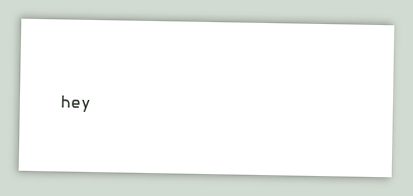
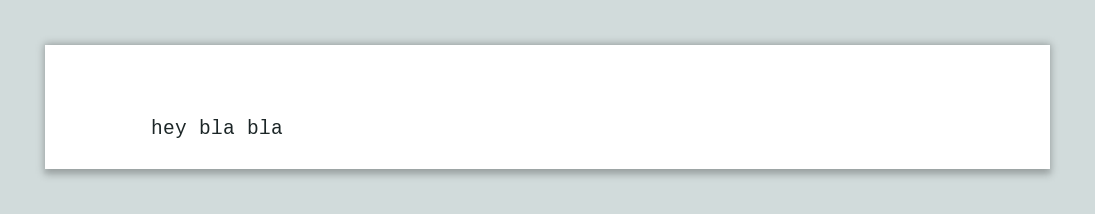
- hey
+ hey bla bla

